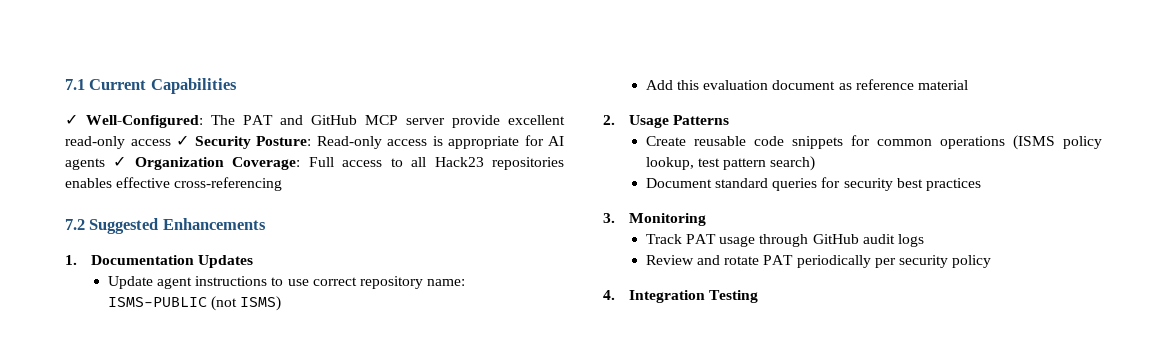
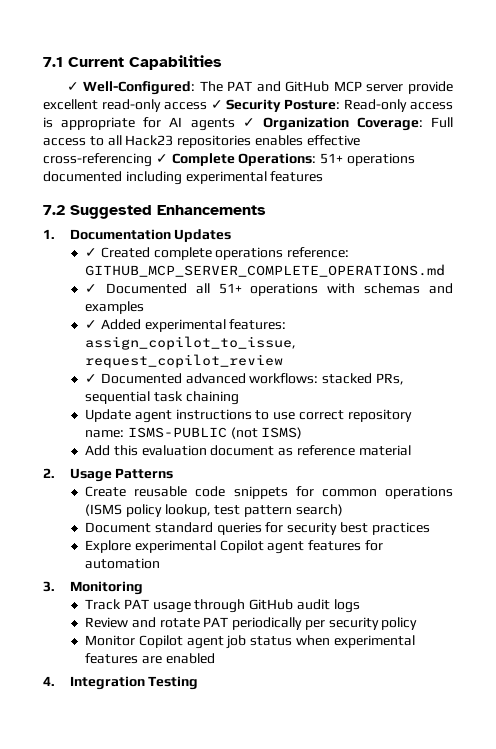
- ✓ Well-Configured: The PAT and GitHub MCP server provide excellent read-only access ✓ Security Posture: Read-only access is appropriate for AI agents ✓ Organization Coverage: Full access to all Hack23 repositories enables effective cross-referencing
+ ✓ Well-Configured: The PAT and GitHub MCP server provide excellent read-only access ✓ Security Posture: Read-only access is appropriate for AI agents ✓ Organization Coverage: Full access to all Hack23 repositories enables effective cross-referencing ✓ Complete Operations: 51+ operations documented including experimental features
+ ✓ Created complete operations reference: GITHUB_MCP_SERVER_COMPLETE_OPERATIONS.md
+ ✓ Documented all 51+ operations with schemas and examples
+ ✓ Added experimental features: assign_copilot_to_issue, request_copilot_review
+ ✓ Documented advanced workflows: stacked PRs, sequential task chaining
+ Explore experimental Copilot agent features for automation
+ Monitor Copilot agent job status when experimental features are enabled

